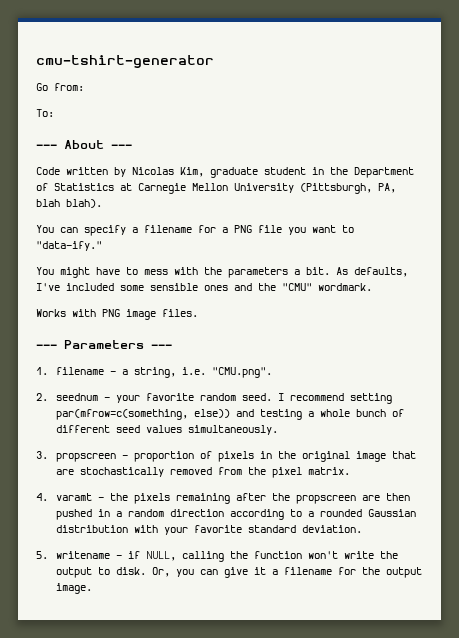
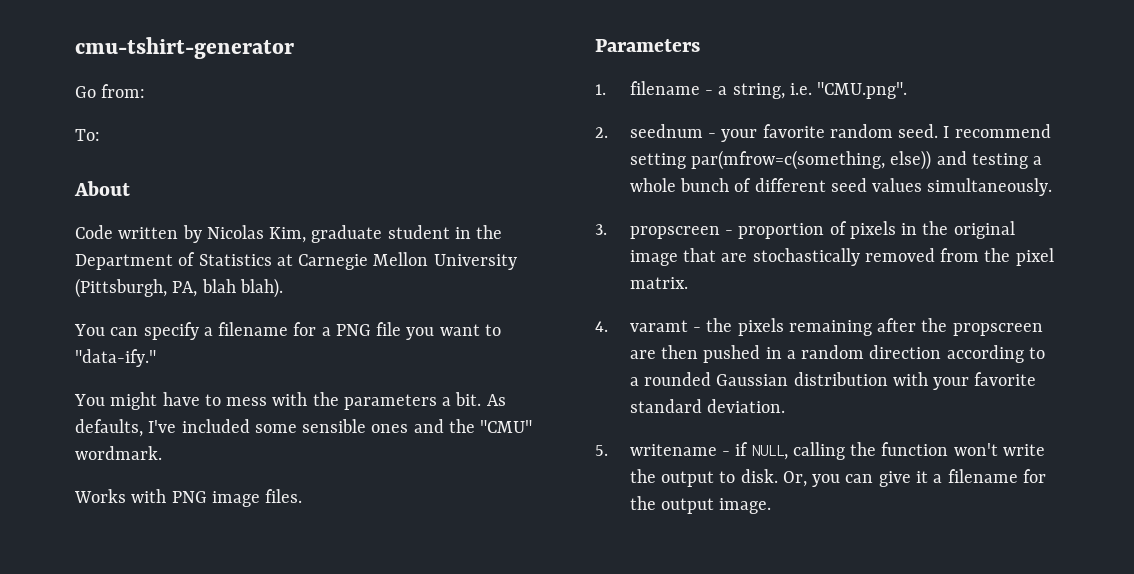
- --- About ---
+ About
- --- Parameters ---
+ Parameters

